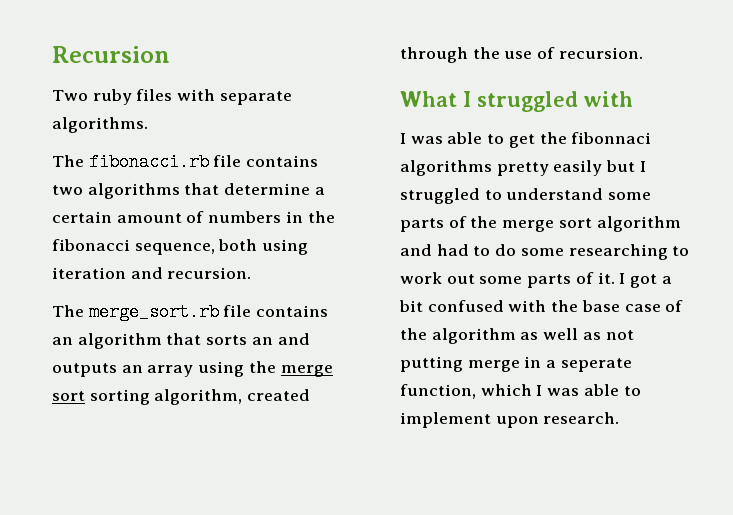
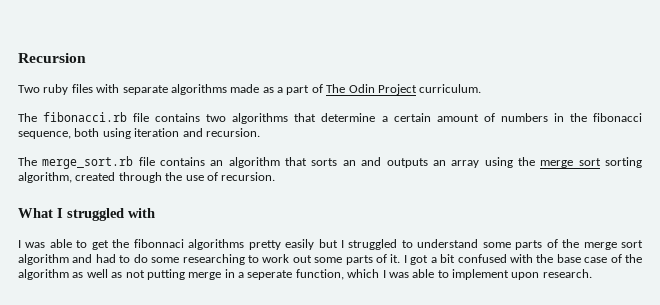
- Two ruby files with separate algorithms.
+ Two ruby files with separate algorithms made as a part of The Odin Project curriculum.

